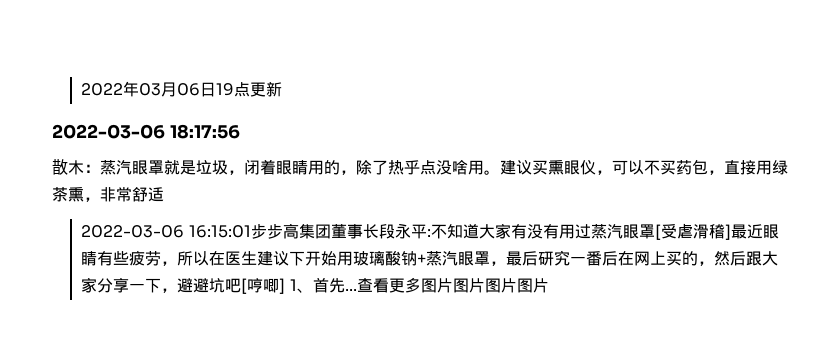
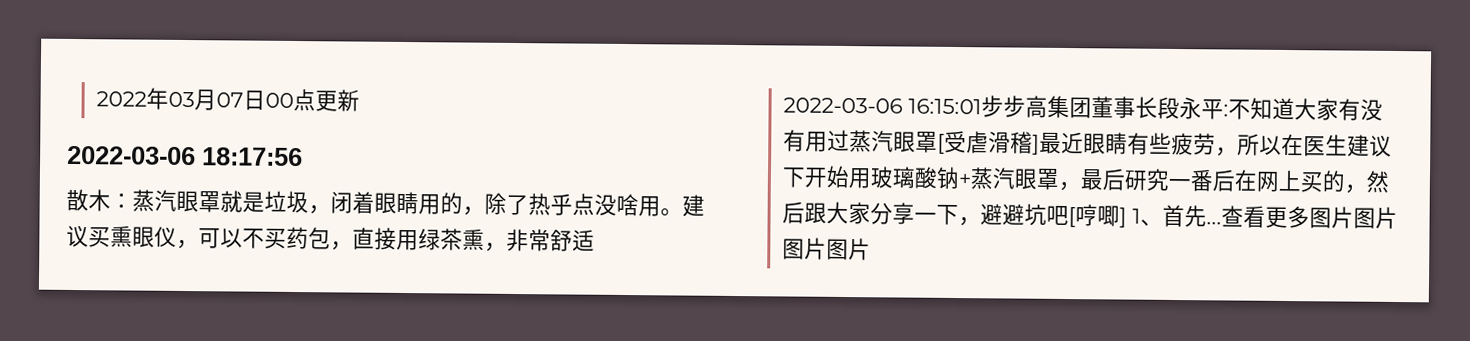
- 2022年03月06日19点更新
+ 2022年03月07日00点更新

